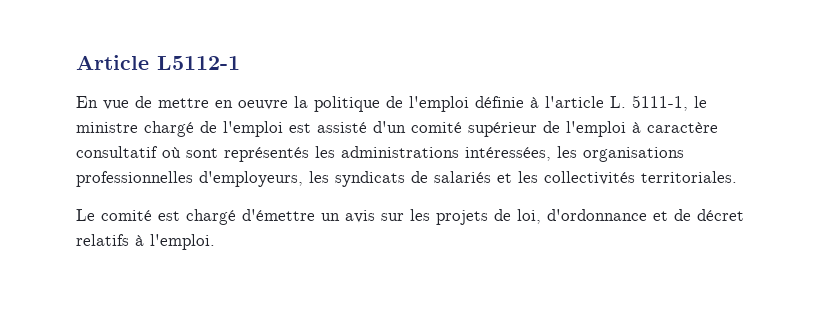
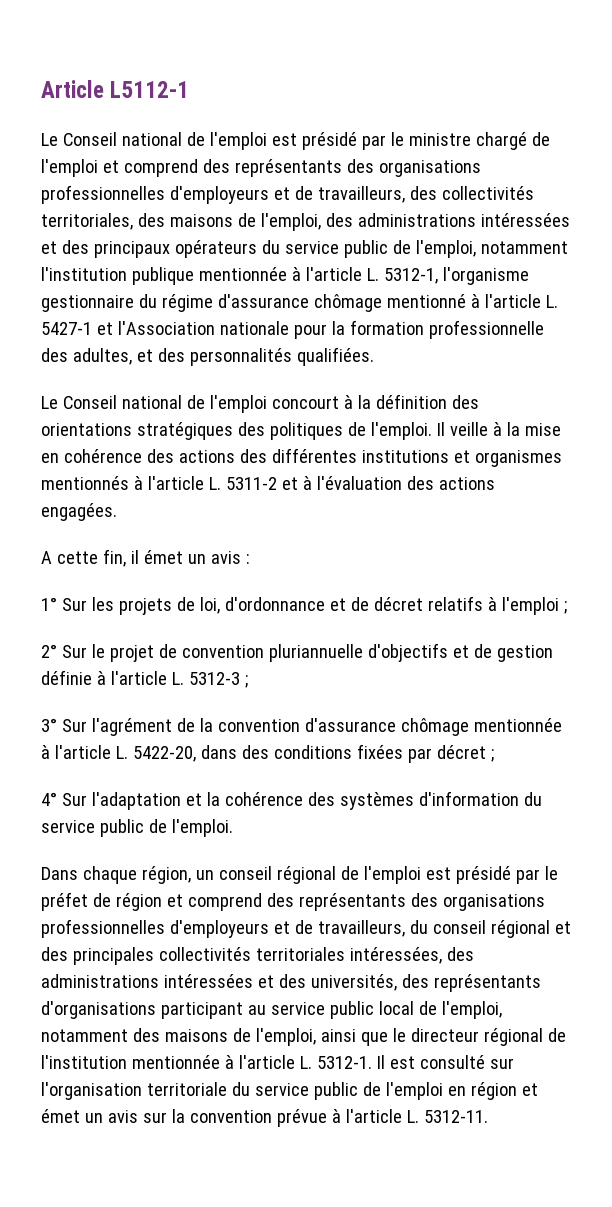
- En vue de mettre en oeuvre la politique de l'emploi définie à l'article L. 5111-1, le ministre chargé de l'emploi est assisté d'un comité supérieur de l'emploi à caractère consultatif où sont représentés les administrations intéressées, les organisations professionnelles d'employeurs, les syndicats de salariés et les collectivités territoriales.
- Le comité est chargé d'émettre un avis sur les projets de loi, d'ordonnance et de décret relatifs à l'emploi.
+ Le Conseil national de l'emploi est présidé par le ministre chargé de l'emploi et comprend des représentants des organisations professionnelles d'employeurs et de travailleurs, des collectivités territoriales, des maisons de l'emploi, des administrations intéressées et des principaux opérateurs du service public de l'emploi, notamment l'institution publique mentionnée à l'article L. 5312-1, l'organisme gestionnaire du régime d'assurance chômage mentionné à l'article L. 5427-1 et l'Association nationale pour la formation professionnelle des adultes, et des personnalités qualifiées.
+ Le Conseil national de l'emploi concourt à la définition des orientations stratégiques des politiques de l'emploi. Il veille à la mise en cohérence des actions des différentes institutions et organismes mentionnés à l'article L. 5311-2 et à l'évaluation des actions engagées.
+ A cette fin, il émet un avis :
+ 1° Sur les projets de loi, d'ordonnance et de décret relatifs à l'emploi ;
+ 2° Sur le projet de convention pluriannuelle d'objectifs et de gestion définie à l'article L. 5312-3 ;
+ 3° Sur l'agrément de la convention d'assurance chômage mentionnée à l'article L. 5422-20, dans des conditions fixées par décret ;
+ 4° Sur l'adaptation et la cohérence des systèmes d'information du service public de l'emploi.
+ Dans chaque région, un conseil régional de l'emploi est présidé par le préfet de région et comprend des représentants des organisations professionnelles d'employeurs et de travailleurs, du conseil régional et des principales collectivités territoriales intéressées, des administrations intéressées et des universités, des représentants d'organisations participant au service public local de l'emploi, notamment des maisons de l'emploi, ainsi que le directeur régional de l'institution mentionnée à l'article L. 5312-1. Il est consulté sur l'organisation territoriale du service public de l'emploi en région et émet un avis sur la convention prévue à l'article L. 5312-11.

